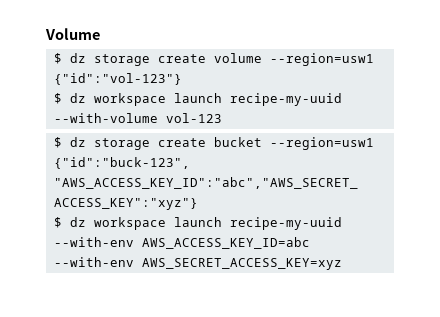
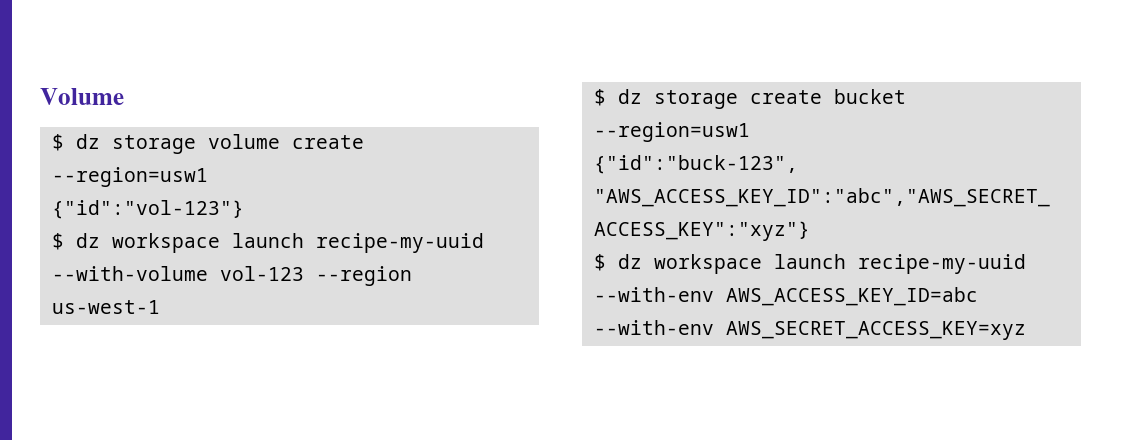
- $ dz storage create volume --region=usw1
+ $ dz storage volume create --region=usw1
- $ dz workspace launch recipe-my-uuid --with-volume vol-123
+ $ dz workspace launch recipe-my-uuid --with-volume vol-123 --region us-west-1

